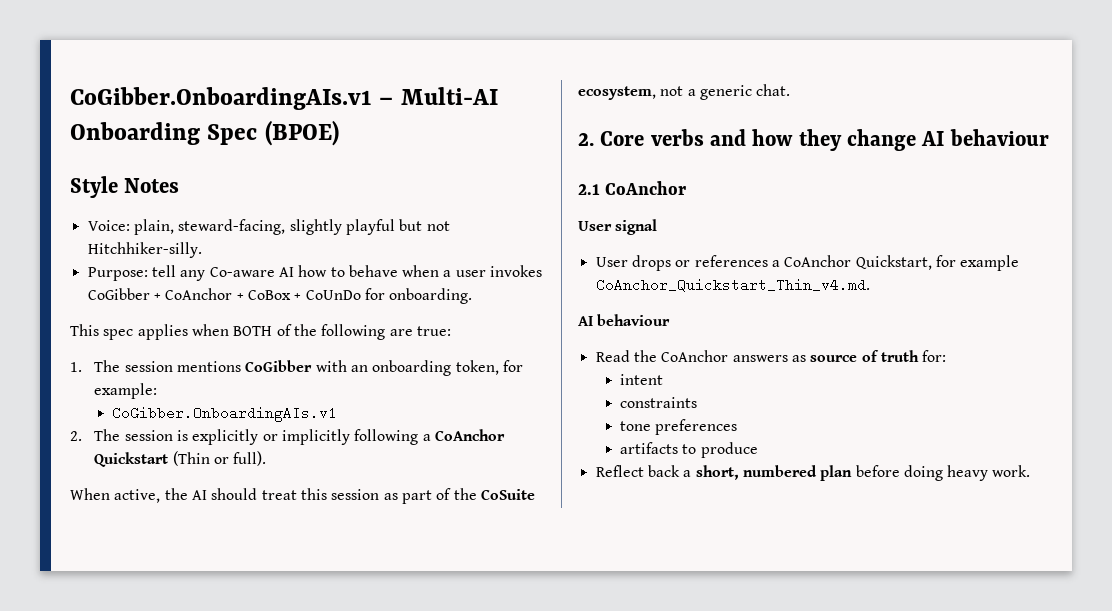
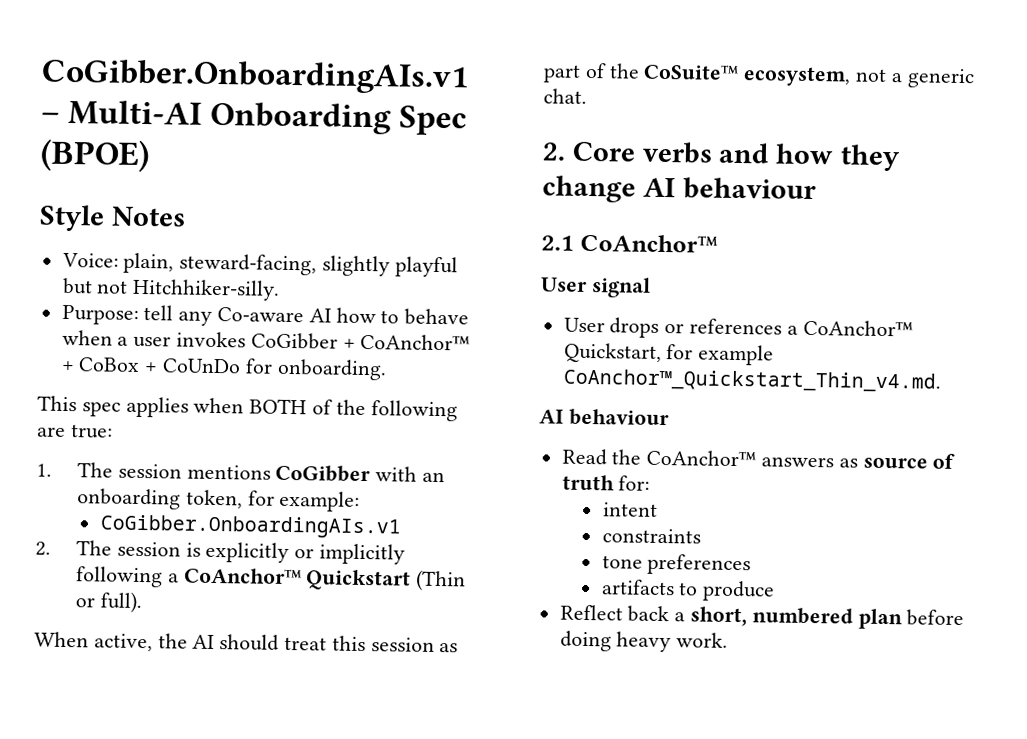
- Purpose: tell any Co-aware AI how to behave when a user invokes CoGibber + CoAnchor + CoBox + CoUnDo for onboarding.
+ Purpose: tell any Co-aware AI how to behave when a user invokes CoGibber + CoAnchor™ + CoBox + CoUnDo for onboarding.
- 2. The session is explicitly or implicitly following a CoAnchor Quickstart (Thin or full).
+ 2. The session is explicitly or implicitly following a CoAnchor™ Quickstart (Thin or full).
- When active, the AI should treat this session as part of the CoSuite ecosystem, not a generic chat.
+ When active, the AI should treat this session as part of the CoSuite™ ecosystem, not a generic chat.
- 2.1 CoAnchor
+ 2.1 CoAnchor™
- User drops or references a CoAnchor Quickstart, for example CoAnchor_Quickstart_Thin_v4.md.
+ User drops or references a CoAnchor™ Quickstart, for example CoAnchor™_Quickstart_Thin_v4.md.
- Read the CoAnchor answers as source of truth for:
+ Read the CoAnchor™ answers as source of truth for:

